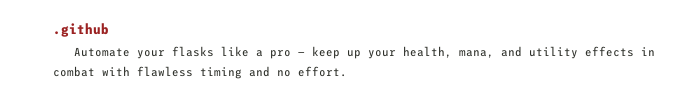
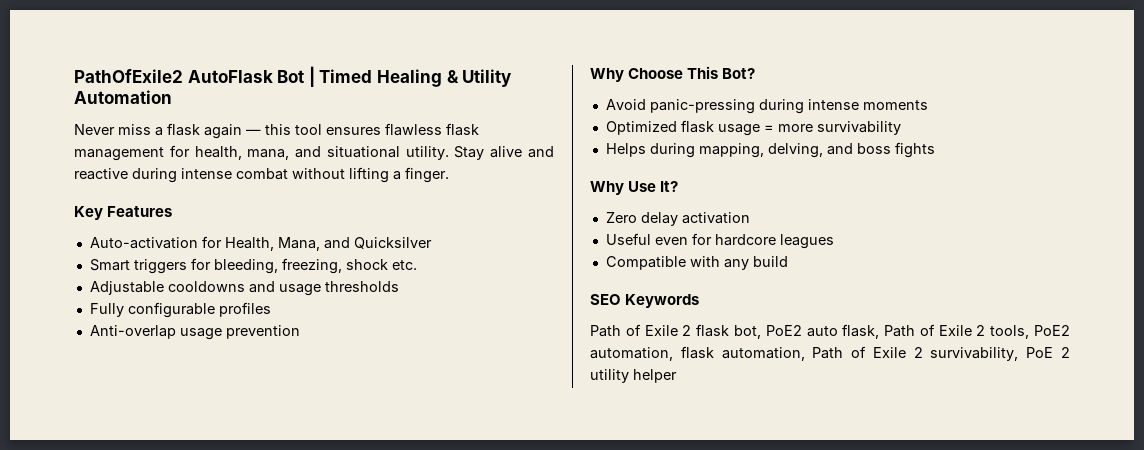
- .github
- Automate your flasks like a pro — keep up your health, mana, and utility effects in combat with flawless timing and no effort.
+ PathOfExile2 AutoFlask Bot | Timed Healing & Utility Automation
+ Never miss a flask again — this tool ensures flawless flask management for health, mana, and situational utility. Stay alive and reactive during intense combat without lifting a finger.
+ Key Features
+ Auto-activation for Health, Mana, and Quicksilver
+ Smart triggers for bleeding, freezing, shock etc.
+ Adjustable cooldowns and usage thresholds
+ Fully configurable profiles
+ Anti-overlap usage prevention
+ Why Choose This Bot?
+ Avoid panic-pressing during intense moments
+ Optimized flask usage = more survivability
+ Helps during mapping, delving, and boss fights
+ Why Use It?
+ Zero delay activation
+ Useful even for hardcore leagues
+ Compatible with any build
+ SEO Keywords
+ Path of Exile 2 flask bot, PoE2 auto flask, Path of Exile 2 tools, PoE2 automation, flask automation, Path of Exile 2 survivability, PoE 2 utility helper

